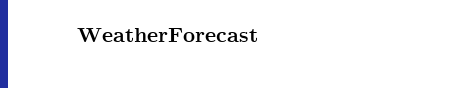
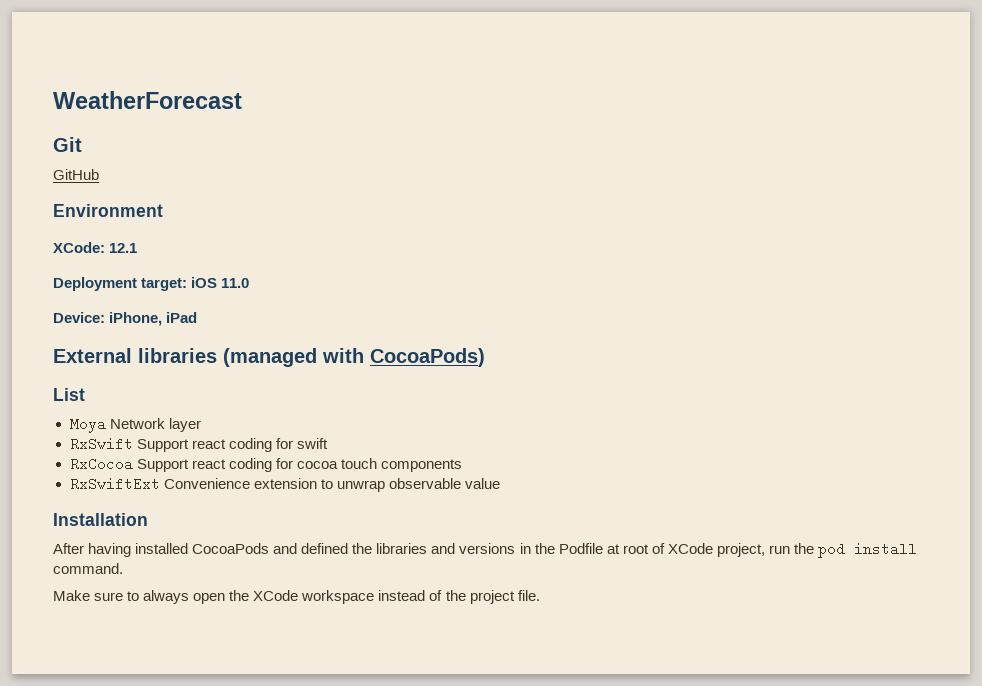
+ Git
+ GitHub
+ Environment
+ XCode: 12.1
+ Deployment target: iOS 11.0
+ Device: iPhone, iPad
+ External libraries (managed with CocoaPods)
+ List
+ Moya Network layer
+ RxSwift Support react coding for swift
+ RxCocoa Support react coding for cocoa touch components
+ RxSwiftExt Convenience extension to unwrap observable value
+ Installation
+ After having installed CocoaPods and defined the libraries and versions in the Podfile at root of XCode project, run the pod install command.
+ Make sure to always open the XCode workspace instead of the project file.

